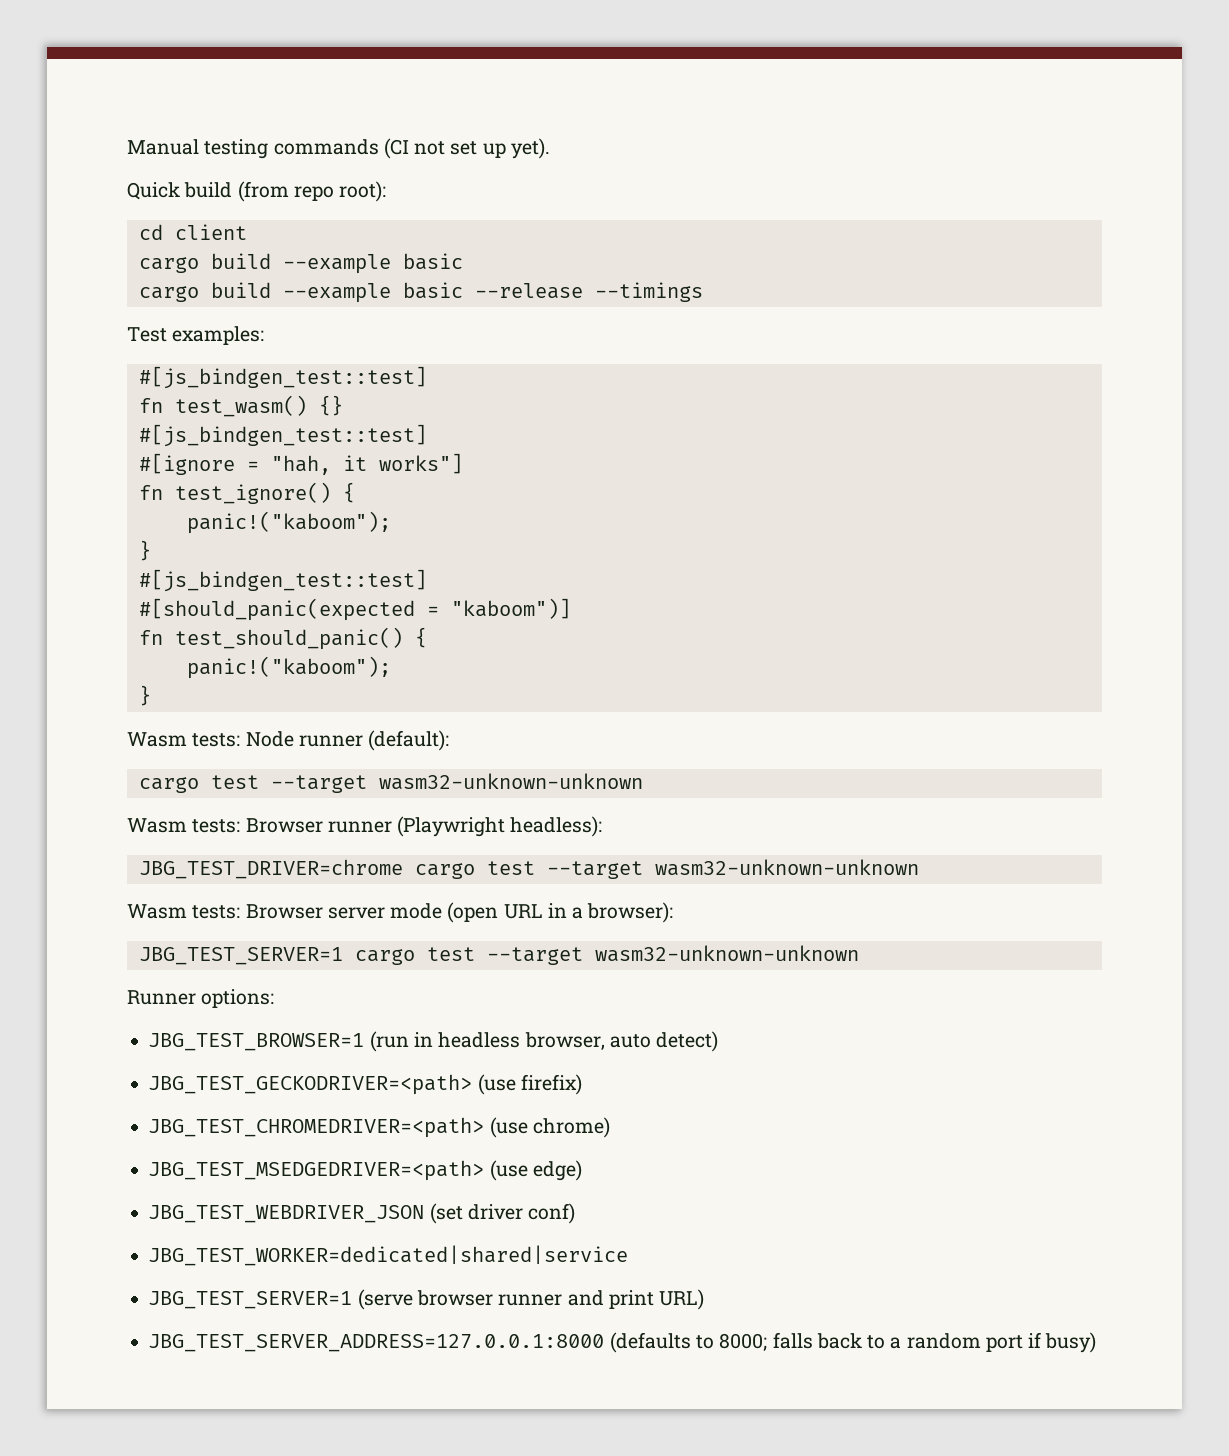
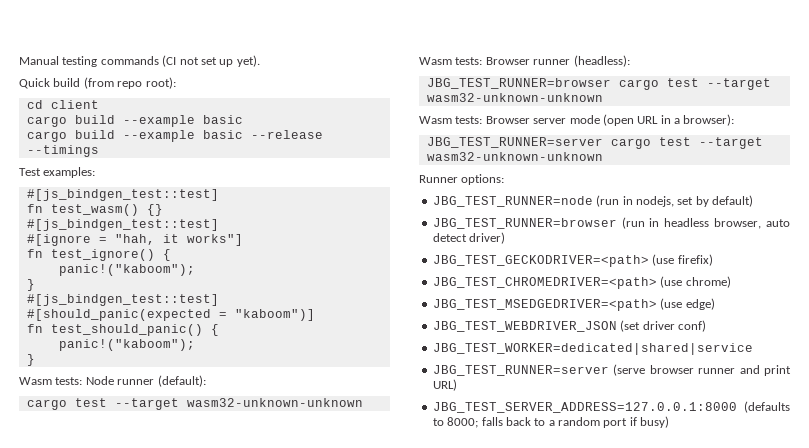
- Wasm tests: Browser runner (Playwright headless):
- JBG_TEST_DRIVER=chrome cargo test --target wasm32-unknown-unknown
+ Wasm tests: Browser runner (headless):
+ JBG_TEST_RUNNER=browser cargo test --target wasm32-unknown-unknown
- JBG_TEST_SERVER=1 cargo test --target wasm32-unknown-unknown
+ JBG_TEST_RUNNER=server cargo test --target wasm32-unknown-unknown
- JBG_TEST_BROWSER=1 (run in headless browser, auto detect)
+ JBG_TEST_RUNNER=node (run in nodejs, set by default)
+ JBG_TEST_RUNNER=browser (run in headless browser, auto detect driver)
- JBG_TEST_SERVER=1 (serve browser runner and print URL)
+ JBG_TEST_RUNNER=server (serve browser runner and print URL)

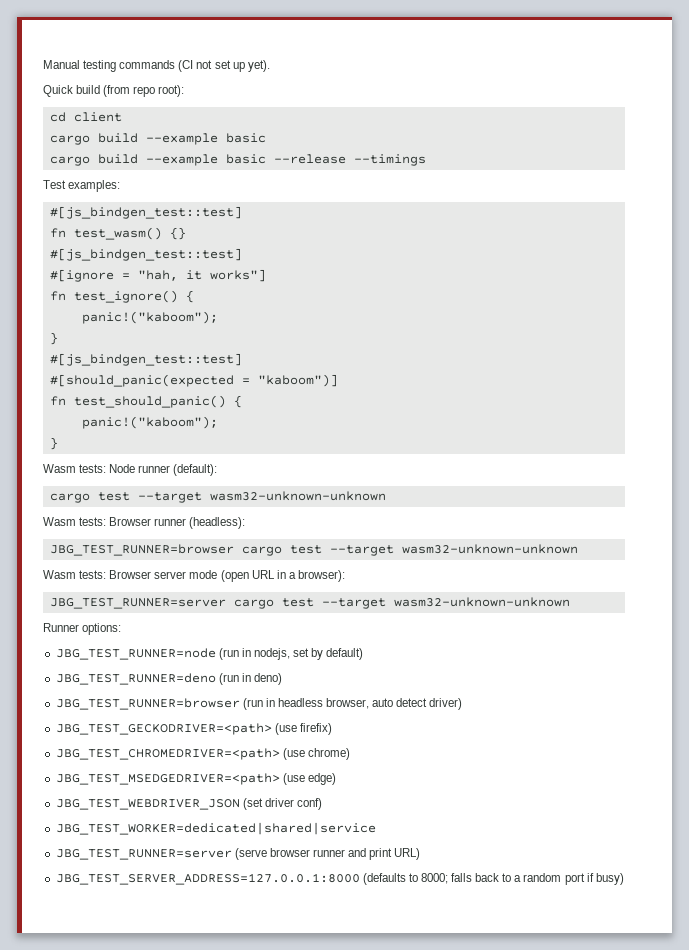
+ JBG_TEST_RUNNER=deno (run in deno)

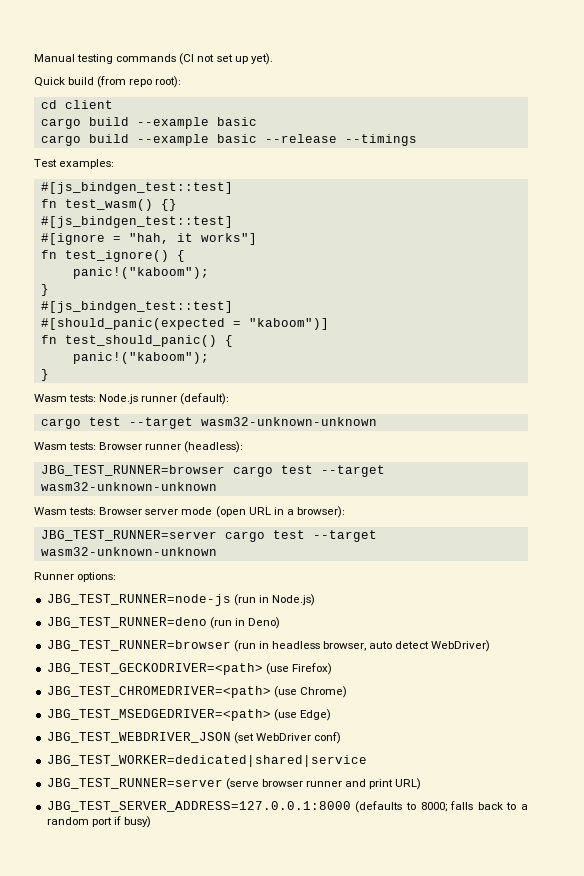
- Wasm tests: Node runner (default):
+ Wasm tests: Node.js runner (default):
- JBG_TEST_RUNNER=node (run in nodejs, set by default)
+ JBG_TEST_RUNNER=node-js (run in Node.js)
- JBG_TEST_RUNNER=deno (run in deno)
+ JBG_TEST_RUNNER=deno (run in Deno)
- JBG_TEST_RUNNER=browser (run in headless browser, auto detect driver)
+ JBG_TEST_RUNNER=browser (run in headless browser, auto detect WebDriver)
- JBG_TEST_GECKODRIVER=<path> (use firefix)
+ JBG_TEST_GECKODRIVER=<path> (use Firefox)
- JBG_TEST_CHROMEDRIVER=<path> (use chrome)
+ JBG_TEST_CHROMEDRIVER=<path> (use Chrome)
- JBG_TEST_MSEDGEDRIVER=<path> (use edge)
+ JBG_TEST_MSEDGEDRIVER=<path> (use Edge)
- JBG_TEST_WEBDRIVER_JSON (set driver conf)
+ JBG_TEST_WEBDRIVER_JSON (set WebDriver conf)

